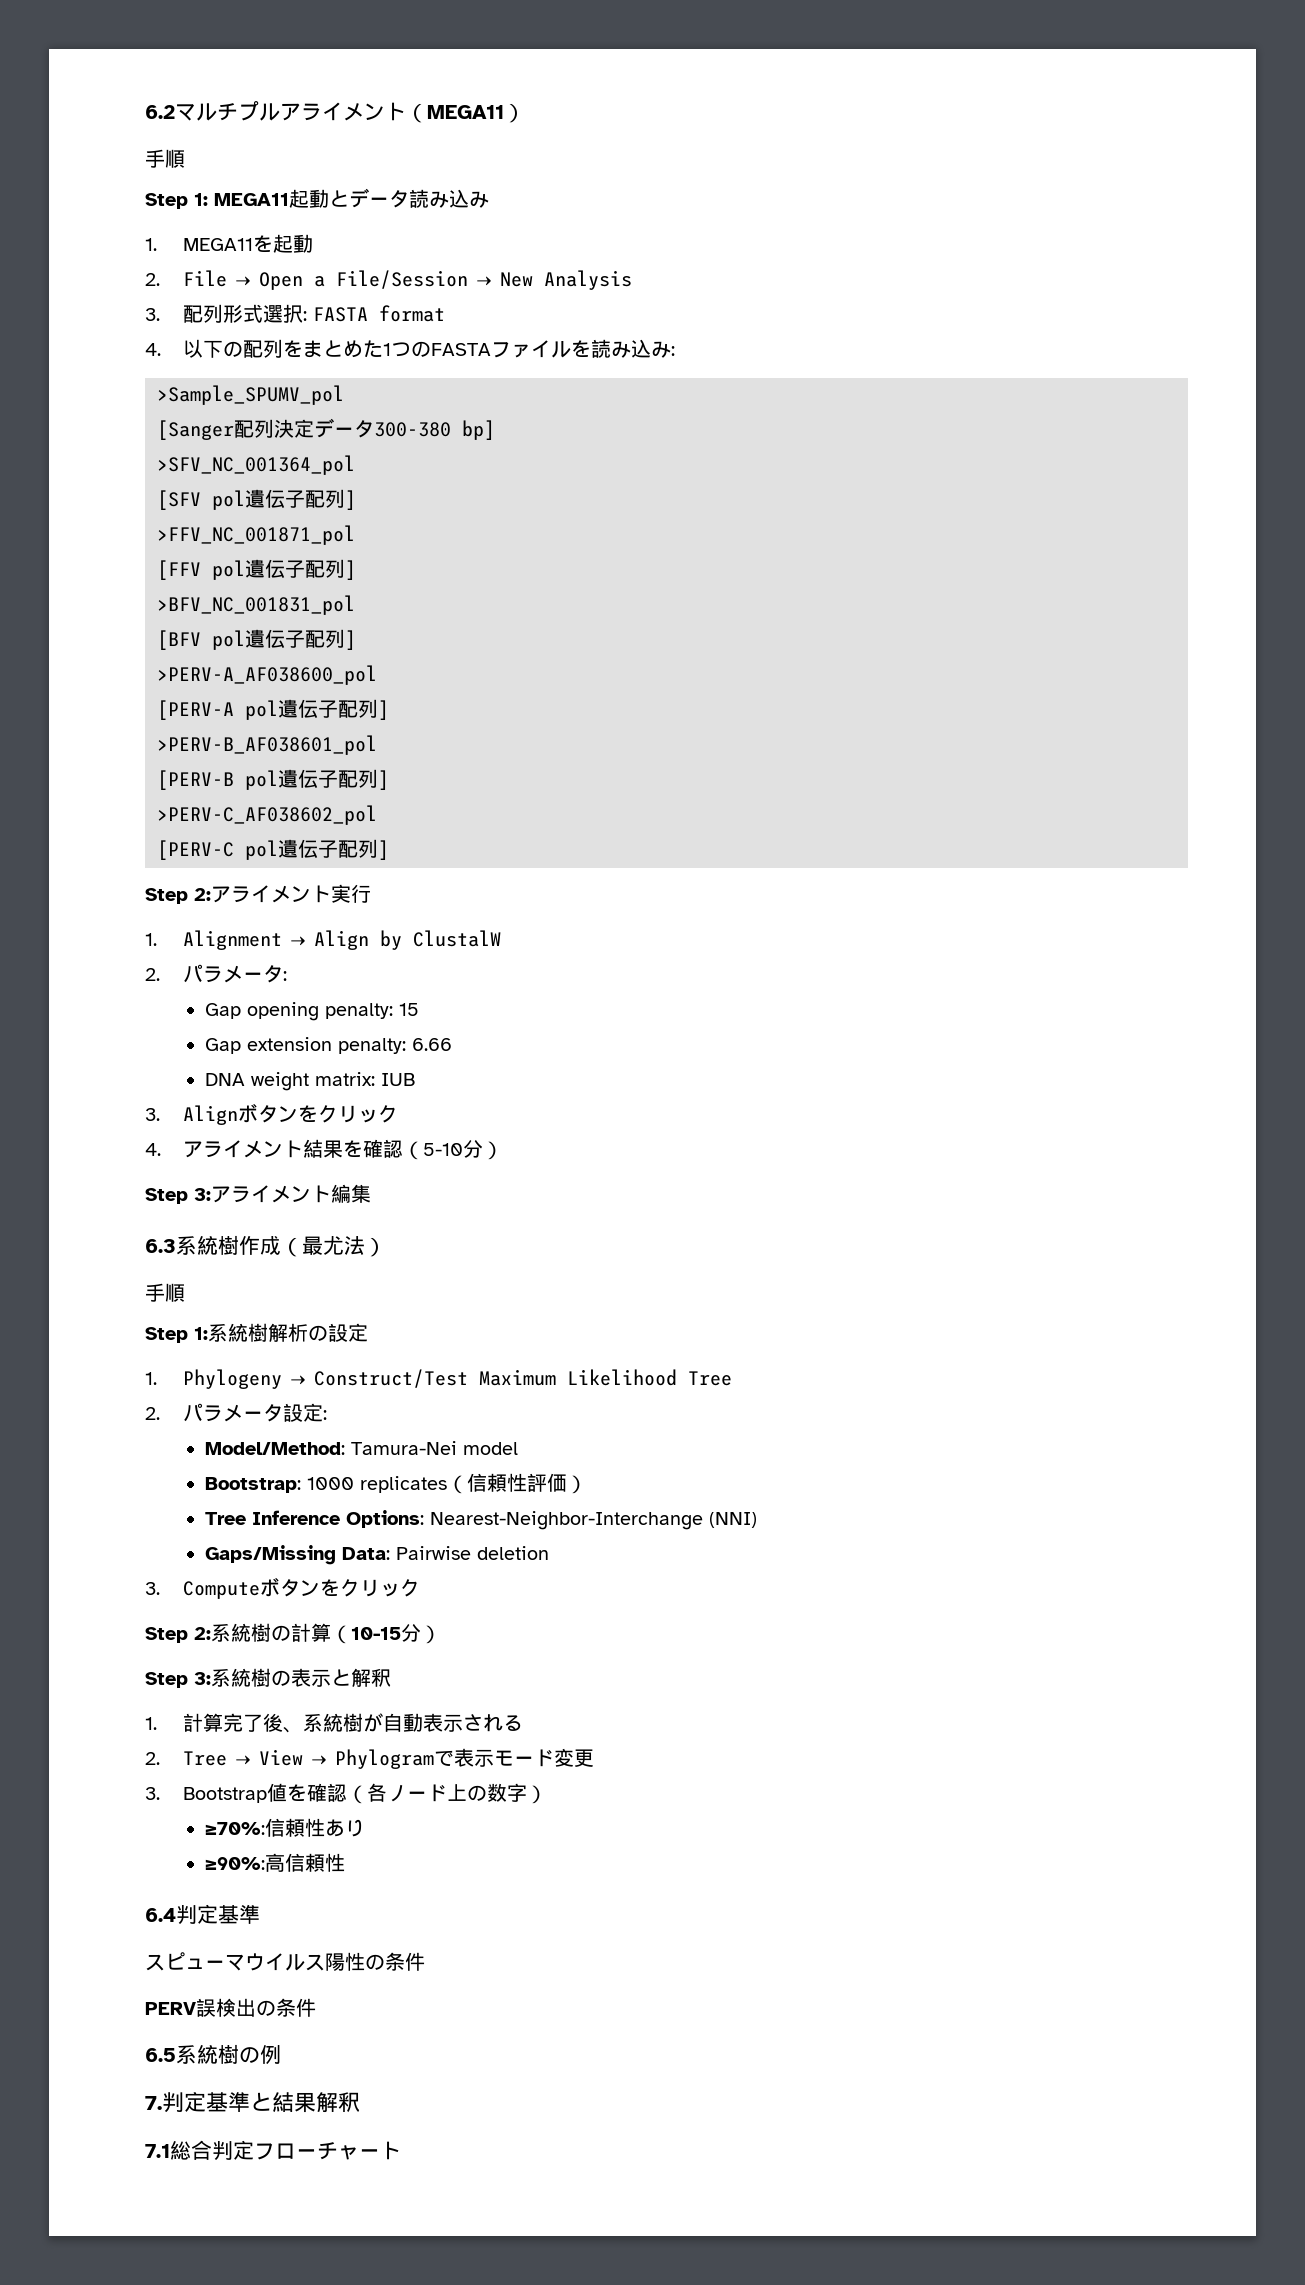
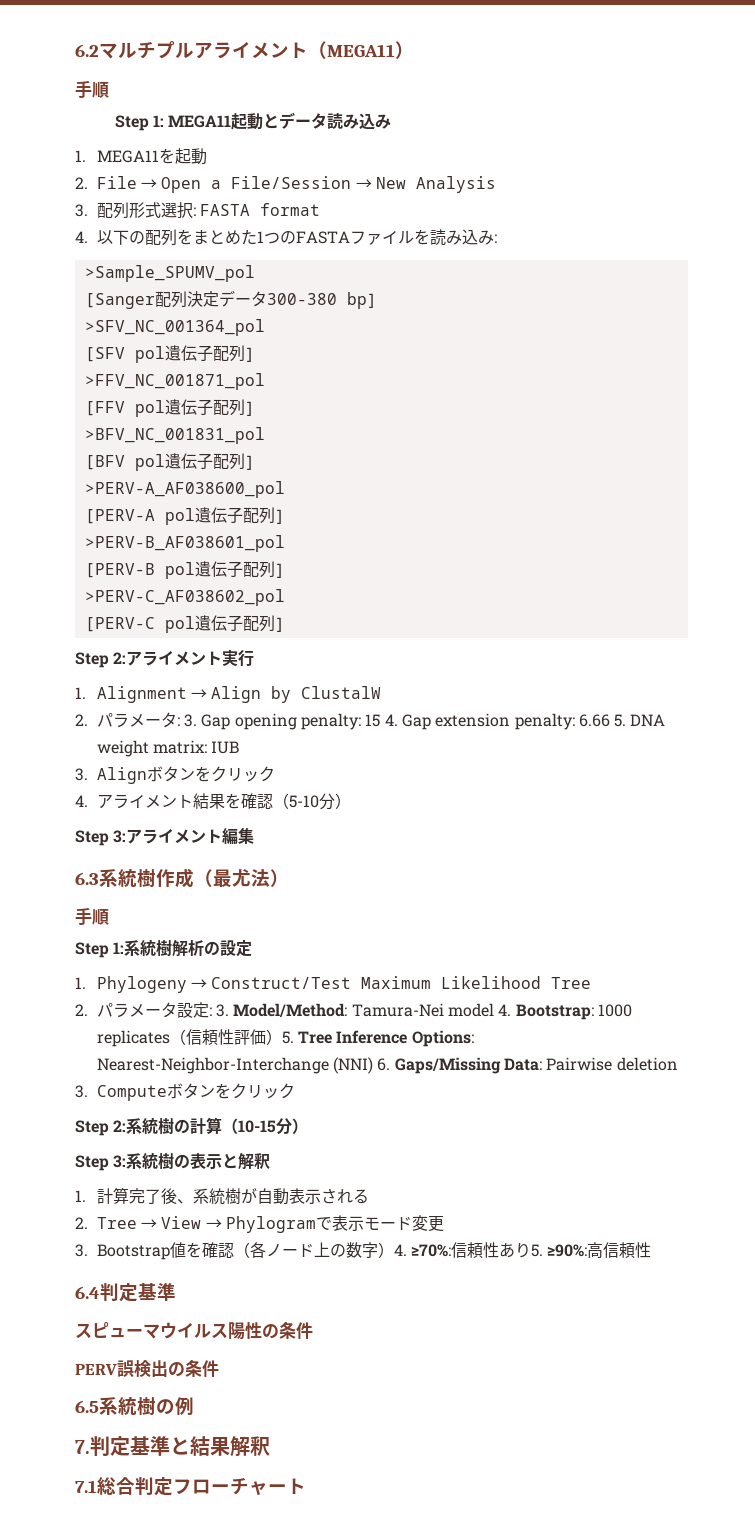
- 2.パラメータ:
- Gap opening penalty: 15
- Gap extension penalty: 6.66
- DNA weight matrix: IUB
+ 2.パラメータ: 3. Gap opening penalty: 15 4. Gap extension penalty: 6.66 5. DNA weight matrix: IUB
- 2.パラメータ設定:
- Model/Method: Tamura-Nei model
- Bootstrap: 1000 replicates（信頼性評価）
- Tree Inference Options: Nearest-Neighbor-Interchange (NNI)
- Gaps/Missing Data: Pairwise deletion
+ 2.パラメータ設定: 3. Model/Method: Tamura-Nei model 4. Bootstrap: 1000 replicates（信頼性評価）5. Tree Inference Options: Nearest-Neighbor-Interchange (NNI) 6. Gaps/Missing Data: Pairwise deletion
- 3. Bootstrap値を確認（各ノード上の数字）
- ≥70%:信頼性あり
- ≥90%:高信頼性
+ 3. Bootstrap値を確認（各ノード上の数字）4. ≥70%:信頼性あり5. ≥90%:高信頼性

